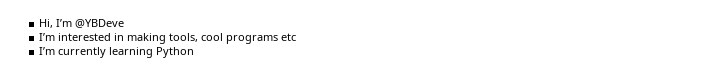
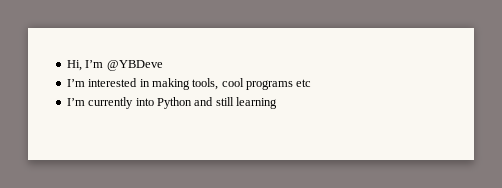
- I’m currently learning Python
+ I’m currently into Python and still learning

